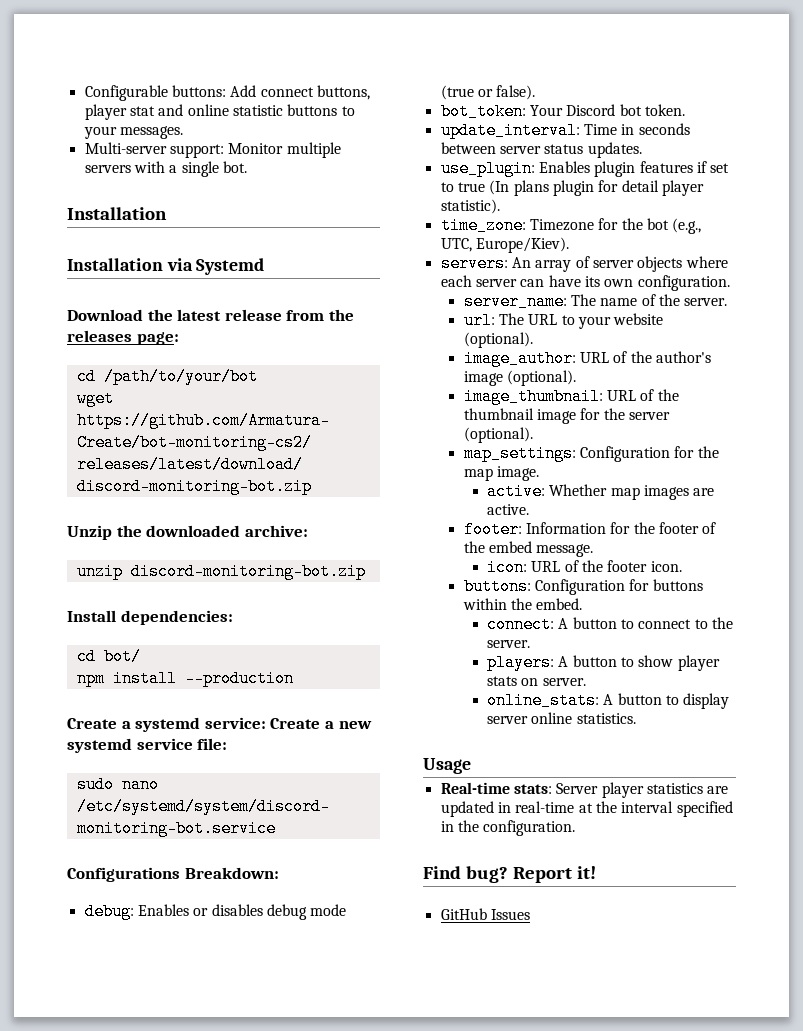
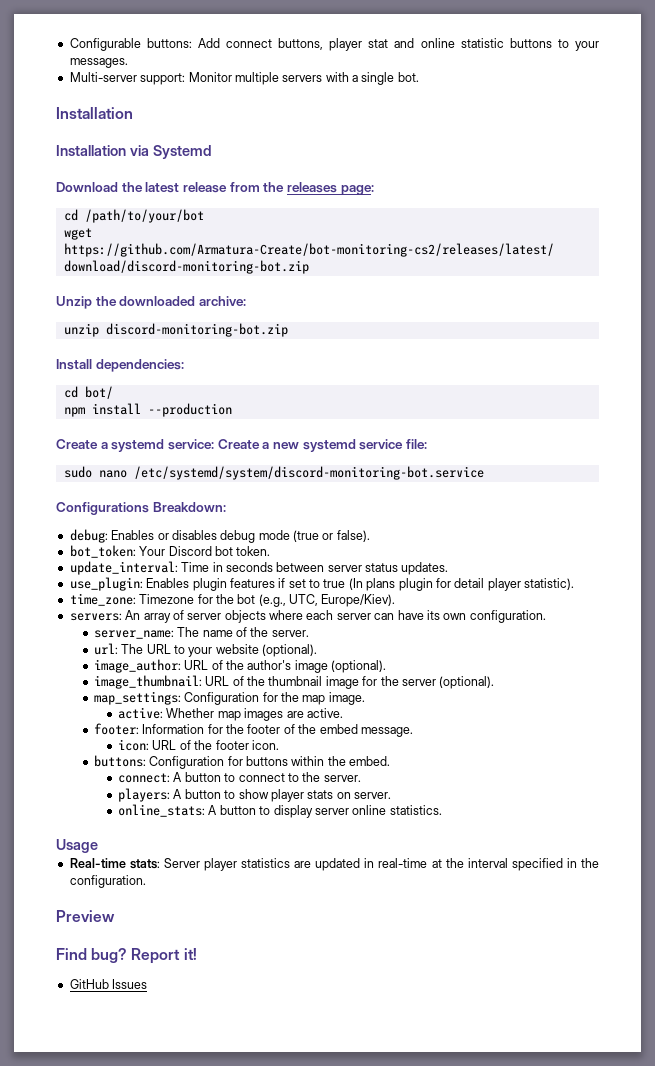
+ Preview

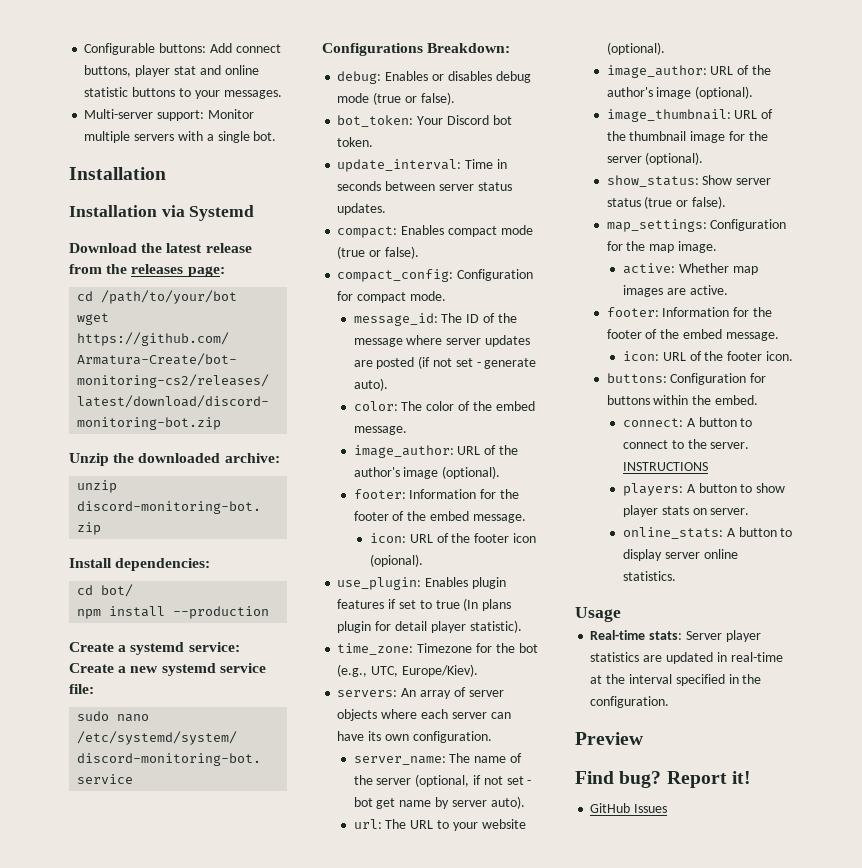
+ compact: Enables compact mode (true or false).
+ compact_config: Configuration for compact mode.
+ message_id: The ID of the message where server updates are posted (if not set - generate auto).
+ color: The color of the embed message.
+ image_author: URL of the author's image (optional).
+ footer: Information for the footer of the embed message.
+ icon: URL of the footer icon (opional).
- server_name: The name of the server.
+ server_name: The name of the server (optional, if not set - bot get name by server auto).
+ show_status: Show server status (true or false).
+ INSTRUCTIONS

